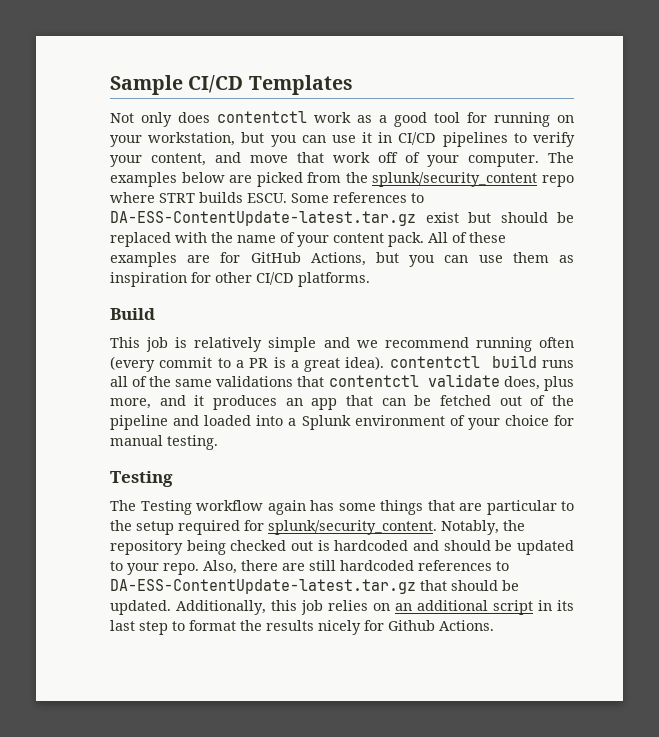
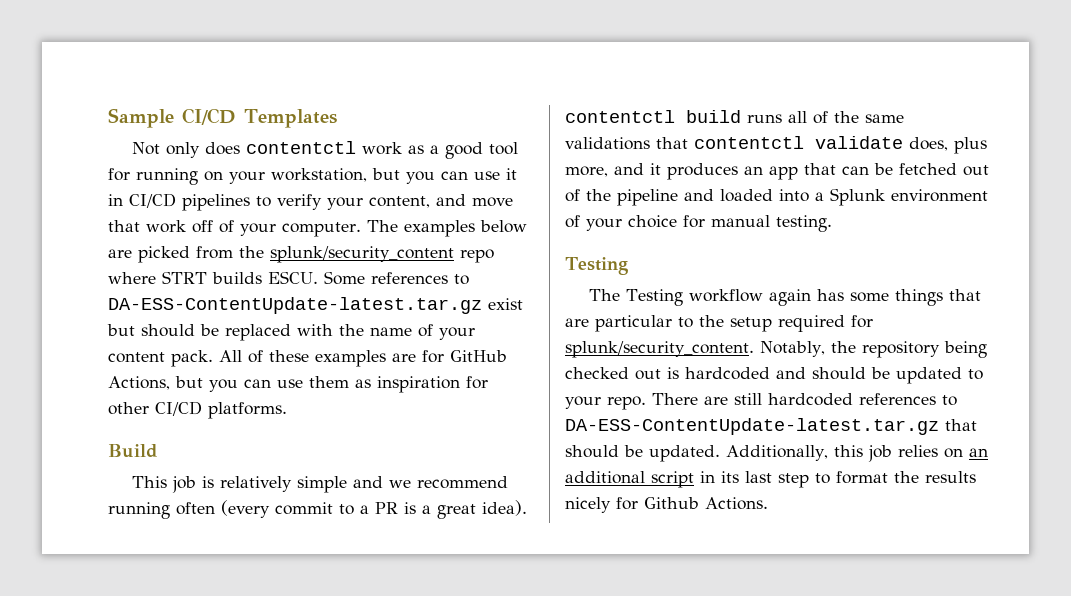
- Also, there are still hardcoded references to DA-ESS-ContentUpdate-latest.tar.gz that should be updated.
+ There are still hardcoded references to DA-ESS-ContentUpdate-latest.tar.gz that should be updated.

